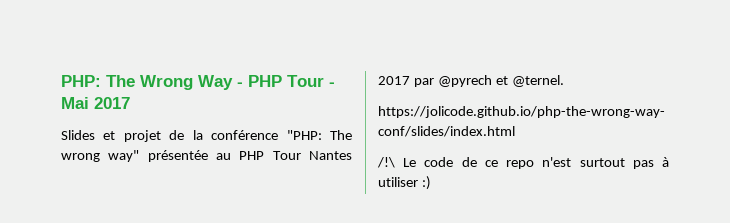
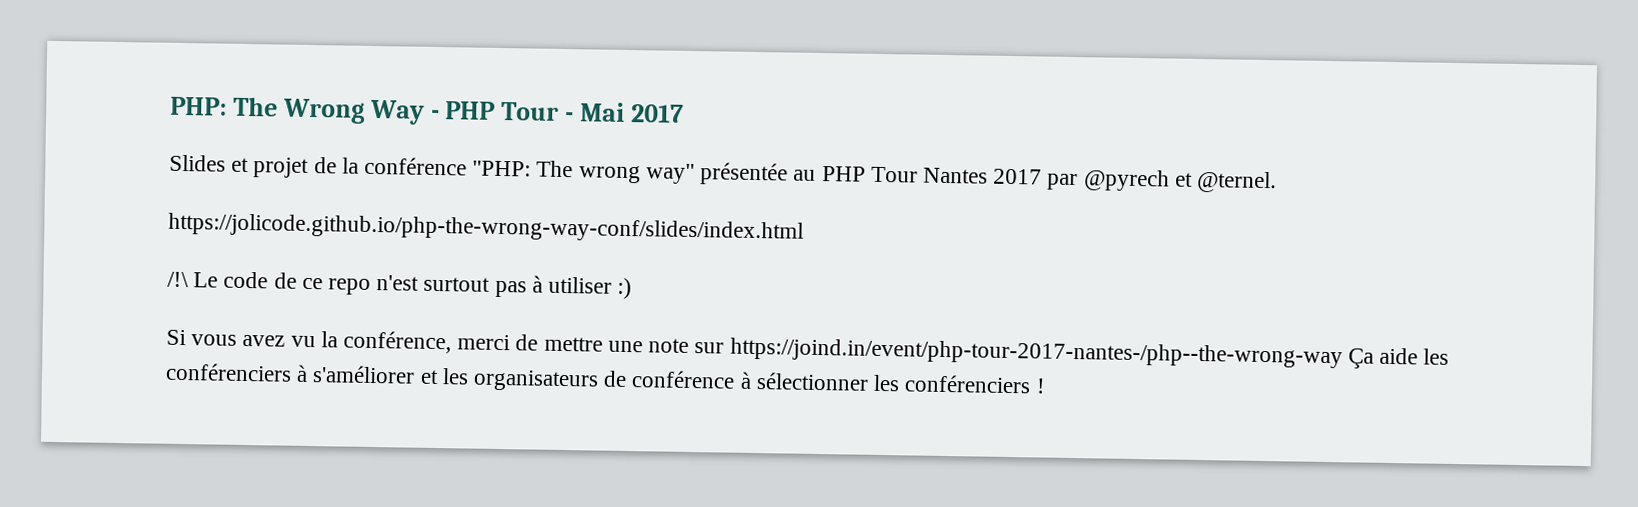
+ Si vous avez vu la conférence, merci de mettre une note sur https://joind.in/event/php-tour-2017-nantes-/php--the-wrong-way Ça aide les conférenciers à s'améliorer et les organisateurs de conférence à sélectionner les conférenciers !

